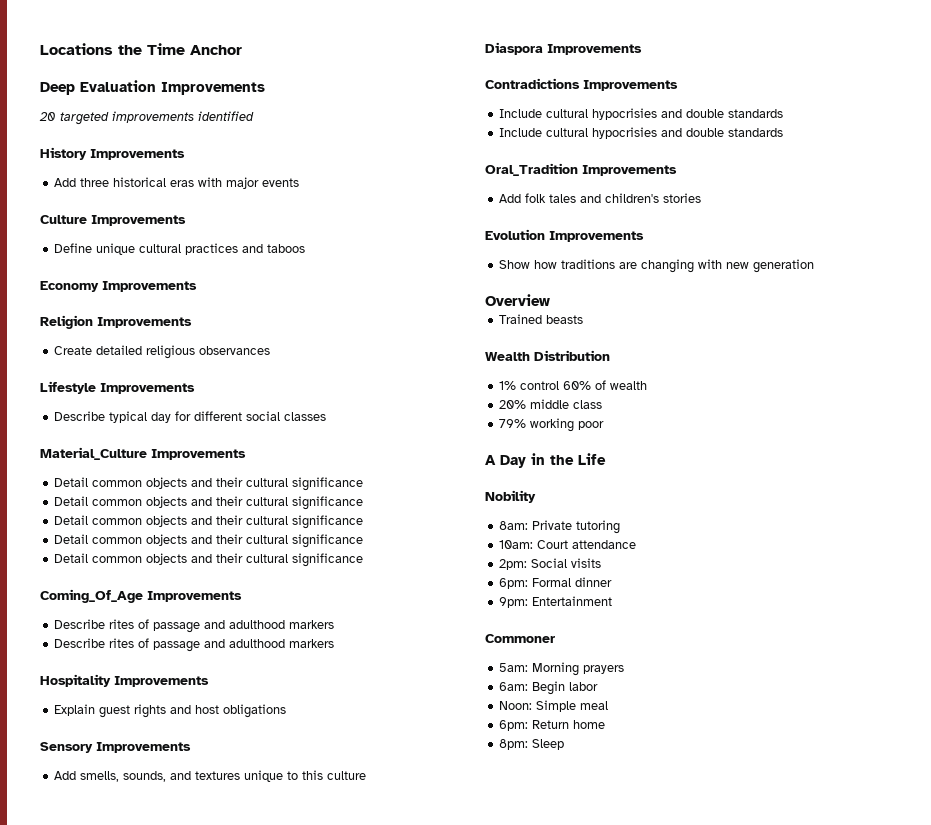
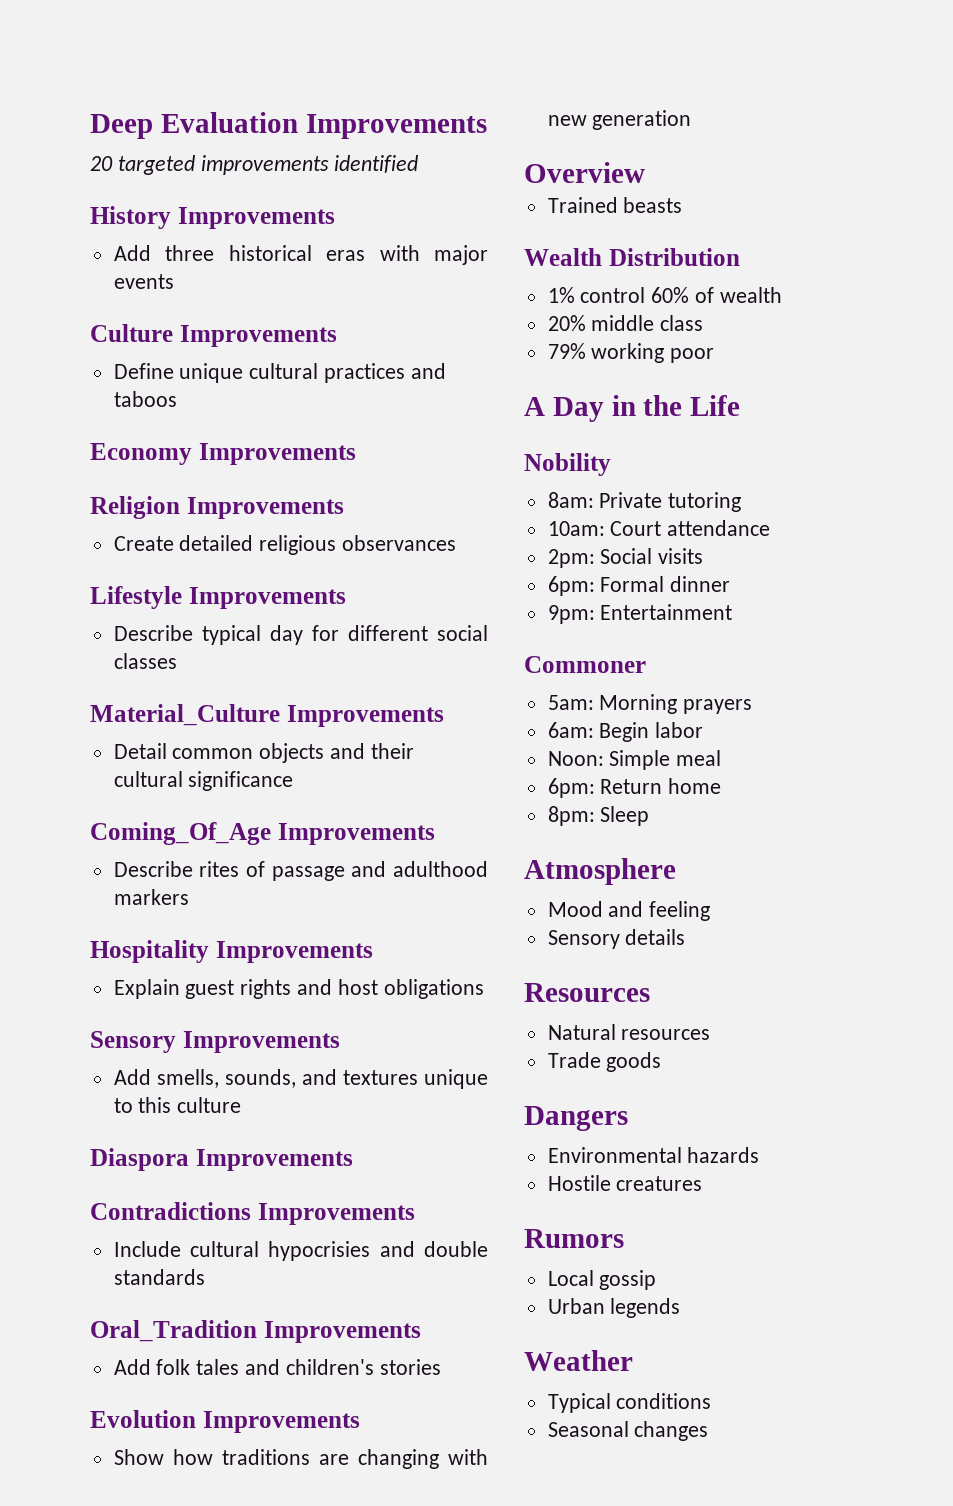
- Locations the Time Anchor
  Material_Culture Improvements
- Detail common objects and their cultural significance
- Detail common objects and their cultural significance
- Detail common objects and their cultural significance
- Detail common objects and their cultural significance
  Coming_Of_Age Improvements
- Describe rites of passage and adulthood markers
  Contradictions Improvements
- Include cultural hypocrisies and double standards
+ Atmosphere
+ Mood and feeling
+ Sensory details
+ Resources
+ Natural resources
+ Trade goods
+ Dangers
+ Environmental hazards
+ Hostile creatures
+ Rumors
+ Local gossip
+ Urban legends
+ Weather
+ Typical conditions
+ Seasonal changes

